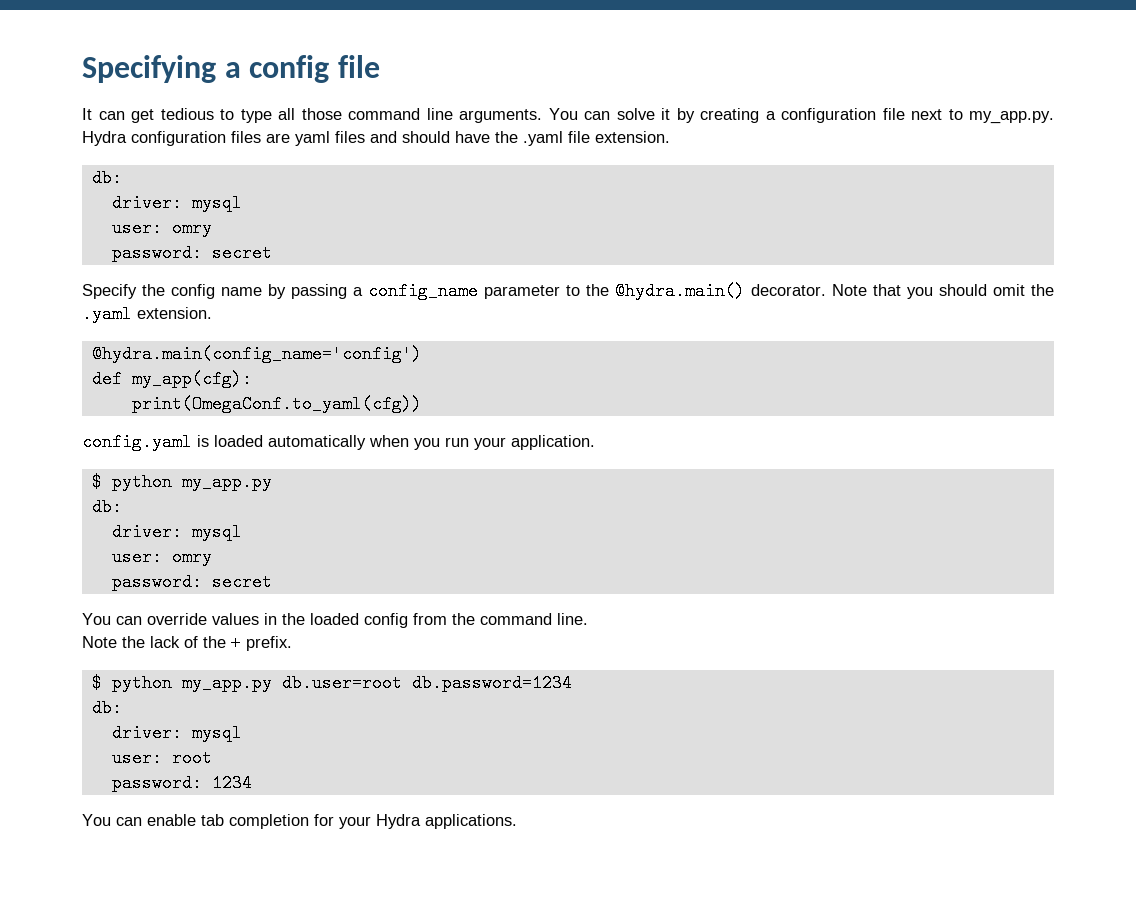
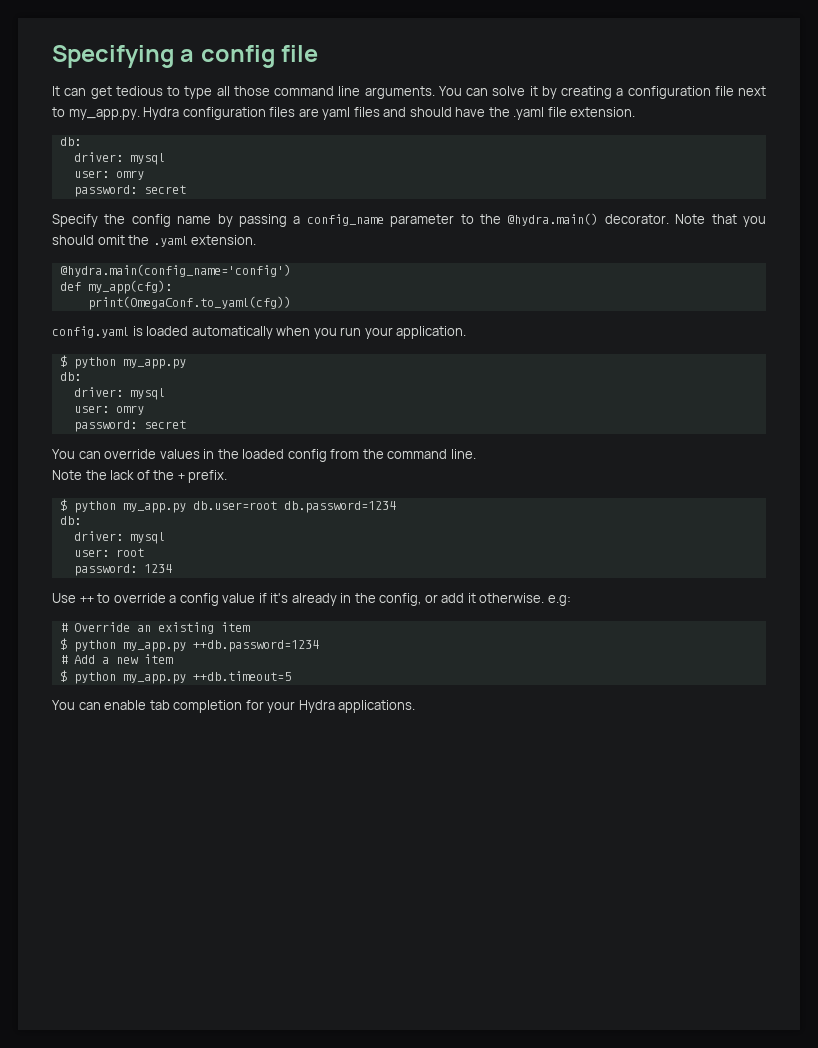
+ Use ++ to override a config value if it's already in the config, or add it otherwise. e.g:
+ # Override an existing item
+ $ python my_app.py ++db.password=1234
+ # Add a new item
+ $ python my_app.py ++db.timeout=5

